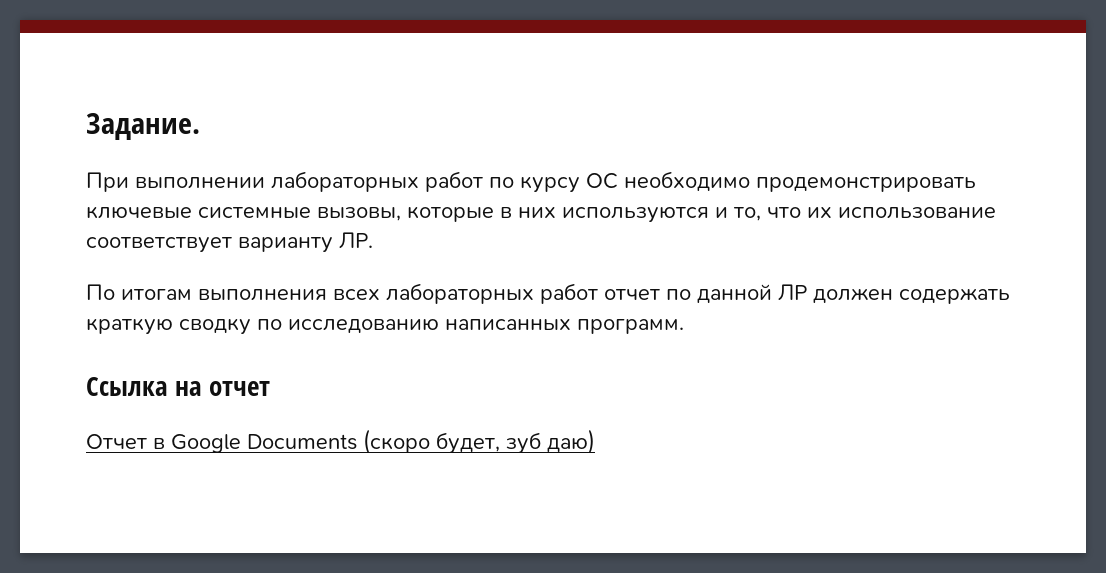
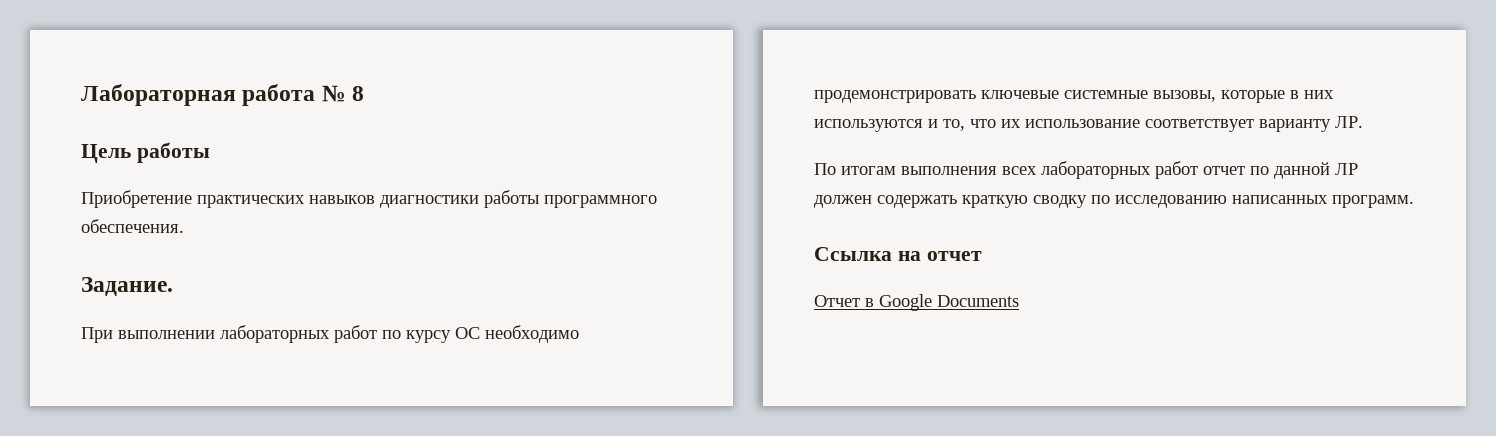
+ Лабораторная работа № 8
+ Цель работы
+ Приобретение практических навыков диагностики работы программного обеспечения.
- Отчет в Google Documents (скоро будет, зуб даю)
+ Отчет в Google Documents

